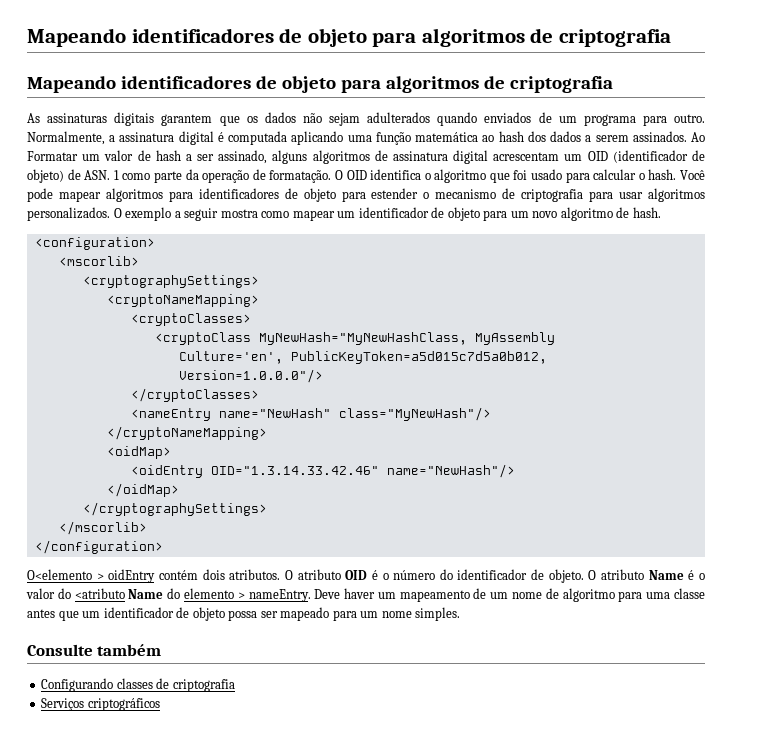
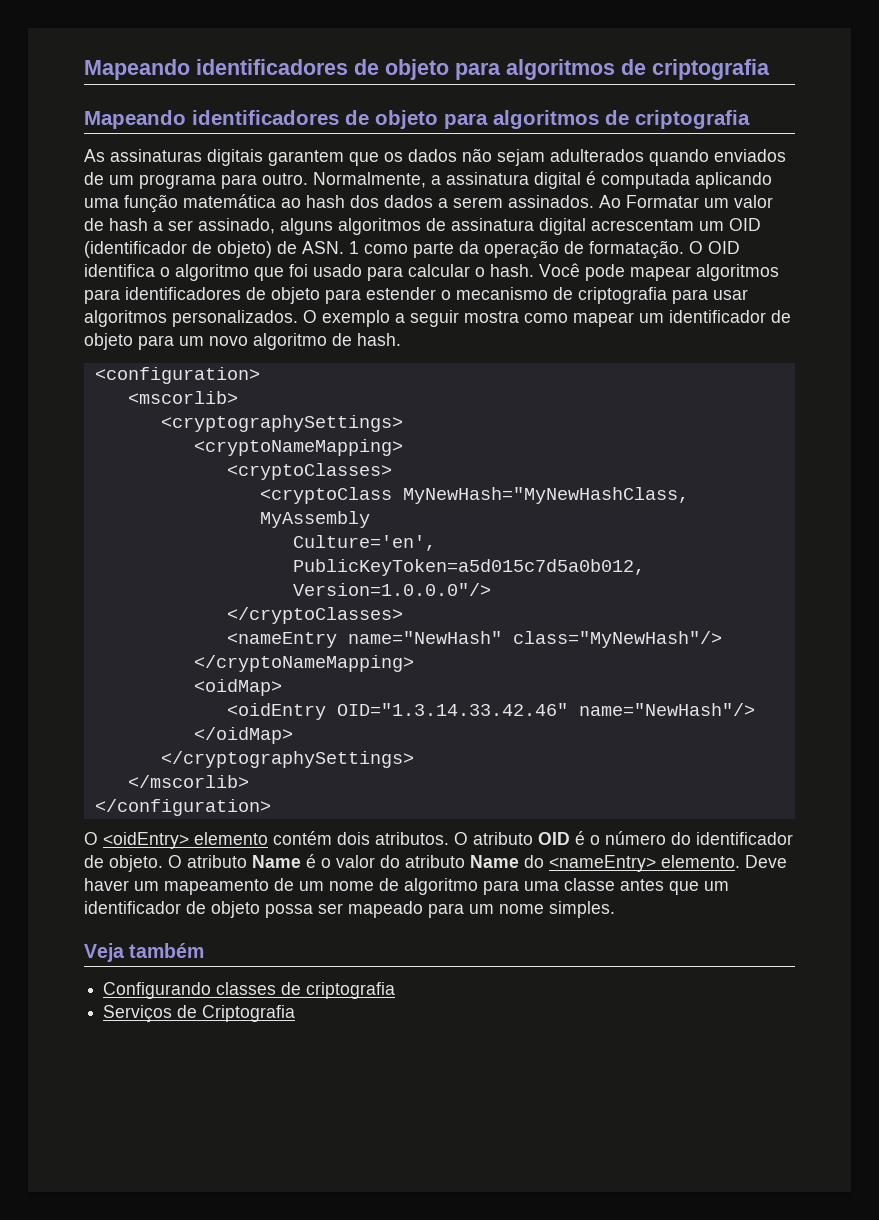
- O<elemento > oidEntry contém dois atributos.
+ O <oidEntry> elemento contém dois atributos.
- O atributo Name é o valor do <atributo Name do elemento > nameEntry.
+ O atributo Name é o valor do atributo Name do <nameEntry> elemento.
- Consulte também
+ Veja também
- Serviços criptográficos
+ Serviços de Criptografia

